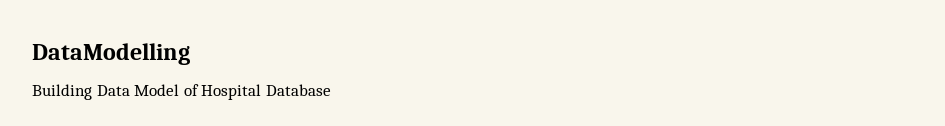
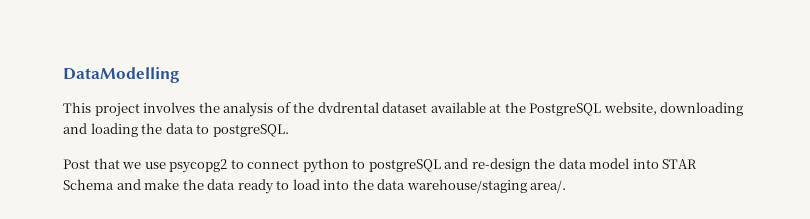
- Building Data Model of Hospital Database
+ This project involves the analysis of the dvdrental dataset available at the PostgreSQL website, downloading and loading the data to postgreSQL.
+ Post that we use psycopg2 to connect python to postgreSQL and re-design the data model into STAR Schema and make the data ready to load into the data warehouse/staging area/.

